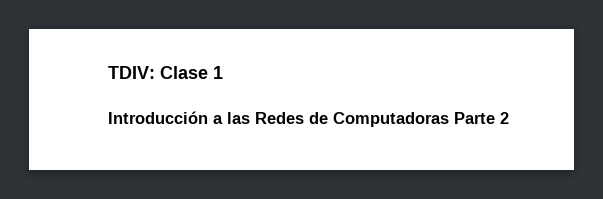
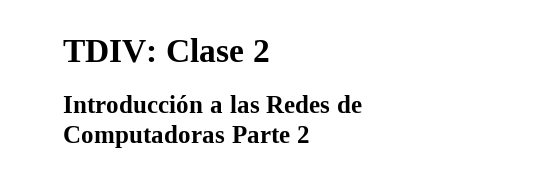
- TDIV: Clase 1
+ TDIV: Clase 2

